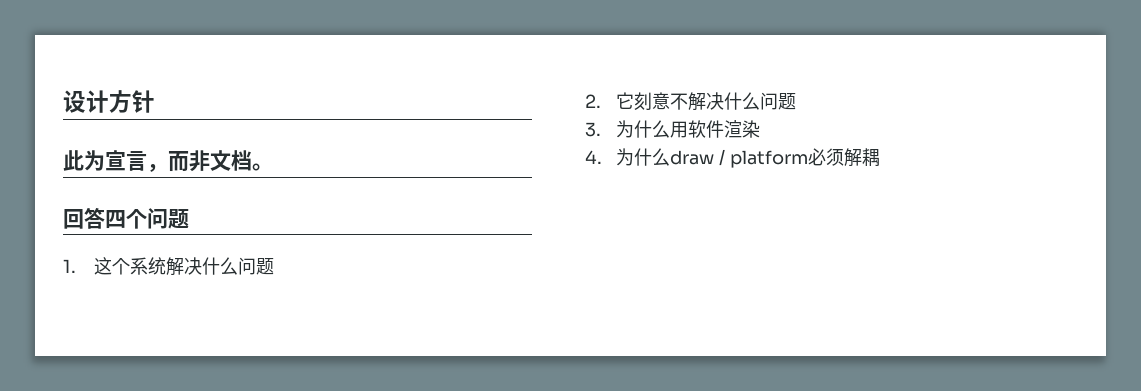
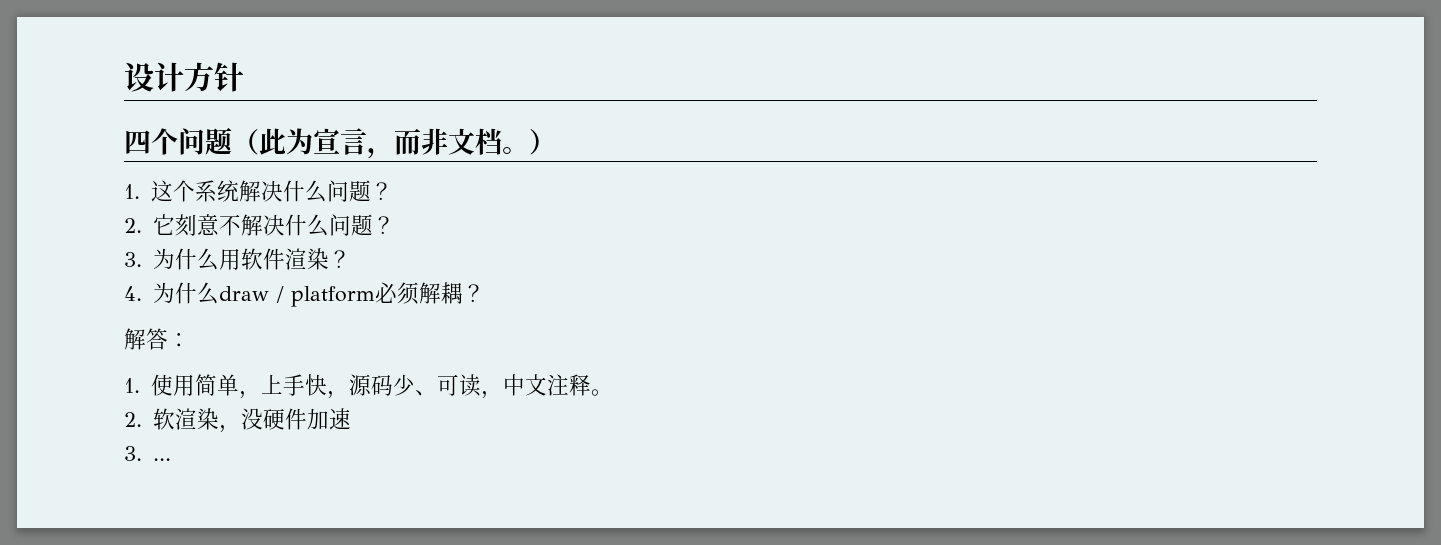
- 此为宣言，而非文档。
- 回答四个问题
+ 四个问题（此为宣言，而非文档。）
- 1.这个系统解决什么问题
+ 1.这个系统解决什么问题？
- 2.它刻意不解决什么问题
+ 2.它刻意不解决什么问题？
- 3.为什么用软件渲染
+ 3.为什么用软件渲染？
- 4.为什么draw / platform必须解耦
+ 4.为什么draw / platform必须解耦？
+ 解答：
+ 1.使用简单，上手快，源码少、可读，中文注释。
+ 2.软渲染，没硬件加速
+ 3. ...

